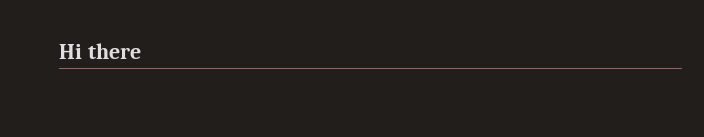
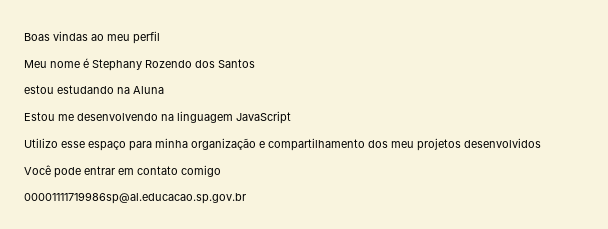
- Hi there
+ Boas vindas ao meu perfil
+ Meu nome é Stephany Rozendo dos Santos
+ estou estudando na Aluna
+ Estou me desenvolvendo na linguagem JavaScript
+ Utilizo esse espaço para minha organização e compartilhamento dos meu projetos desenvolvidos
+ Você pode entrar em contato comigo
+ 00001111719986sp@al.educacao.sp.gov.br

